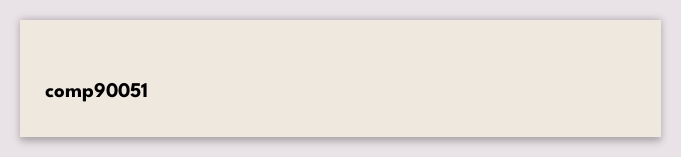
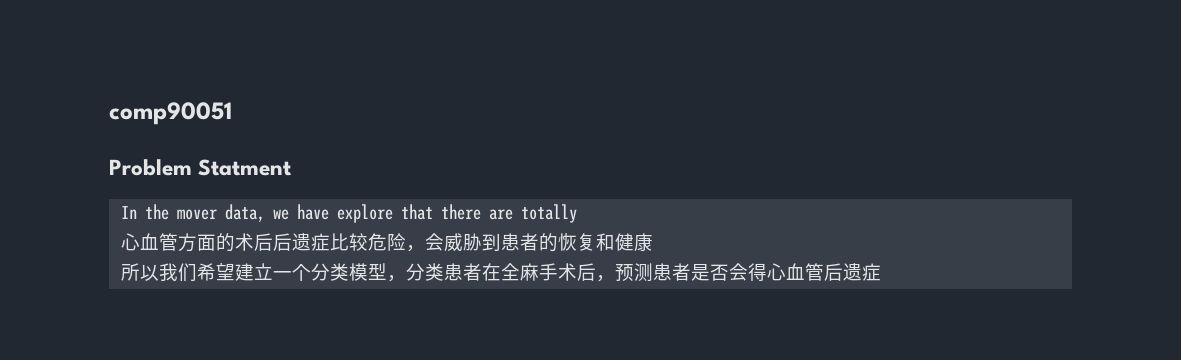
+ Problem Statment
+ In the mover data, we have explore that there are totally
+ 心血管方面的术后后遗症比较危险，会威胁到患者的恢复和健康
+ 所以我们希望建立一个分类模型，分类患者在全麻手术后，预测患者是否会得心血管后遗症

